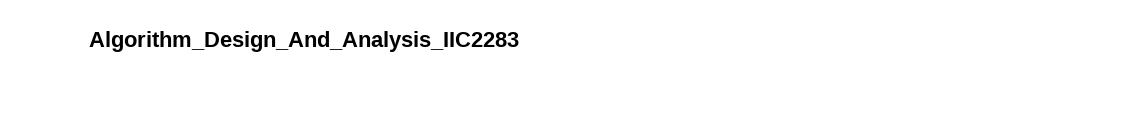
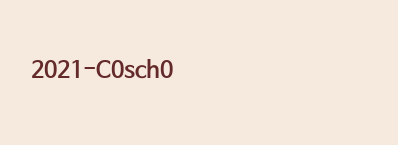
- Algorithm_Design_And_Analysis_IIC2283
+ 2021-C0sch0

